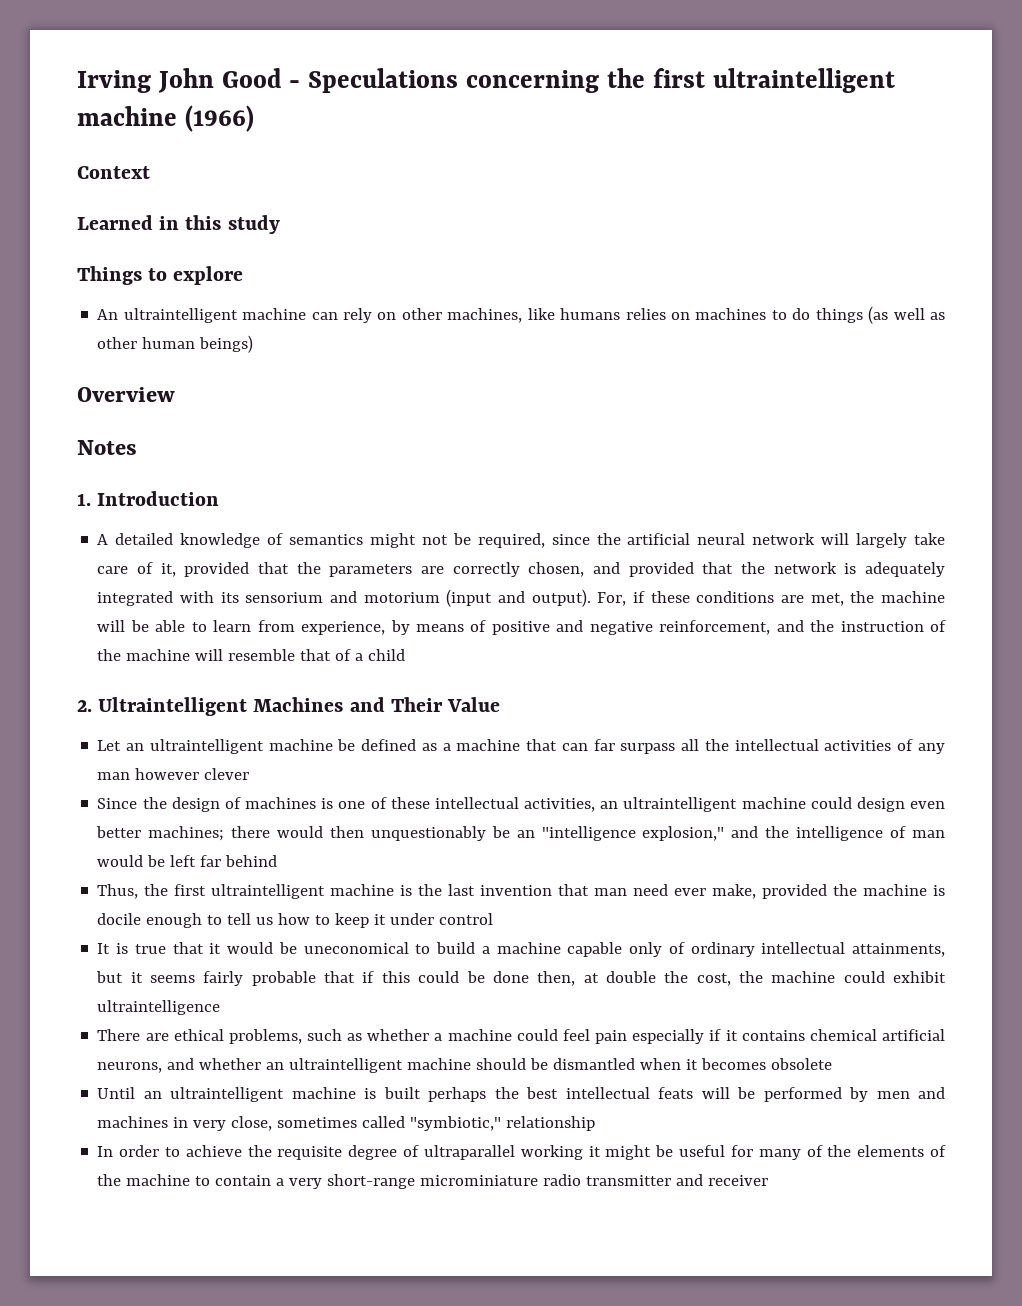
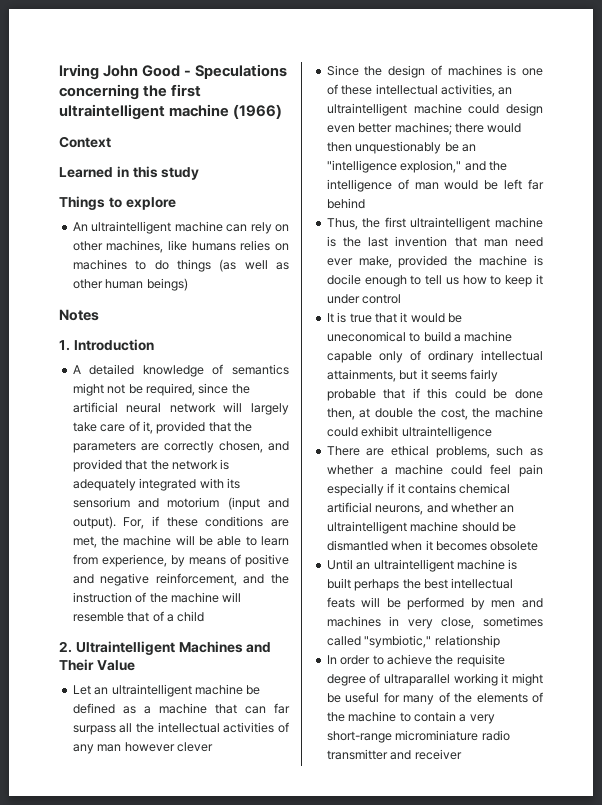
- Overview

